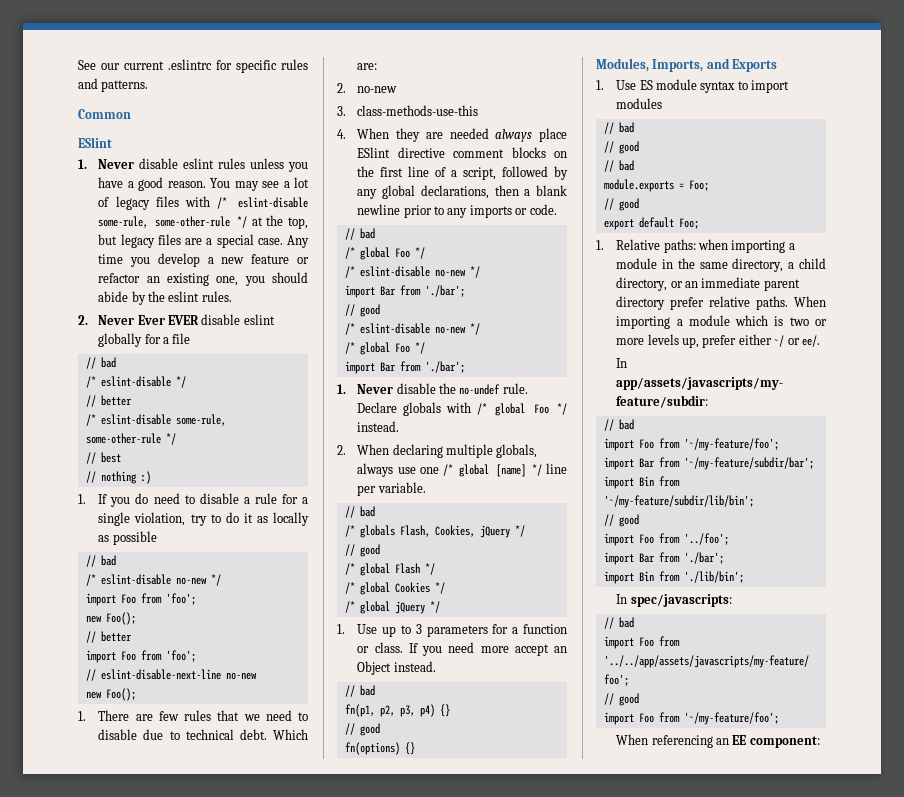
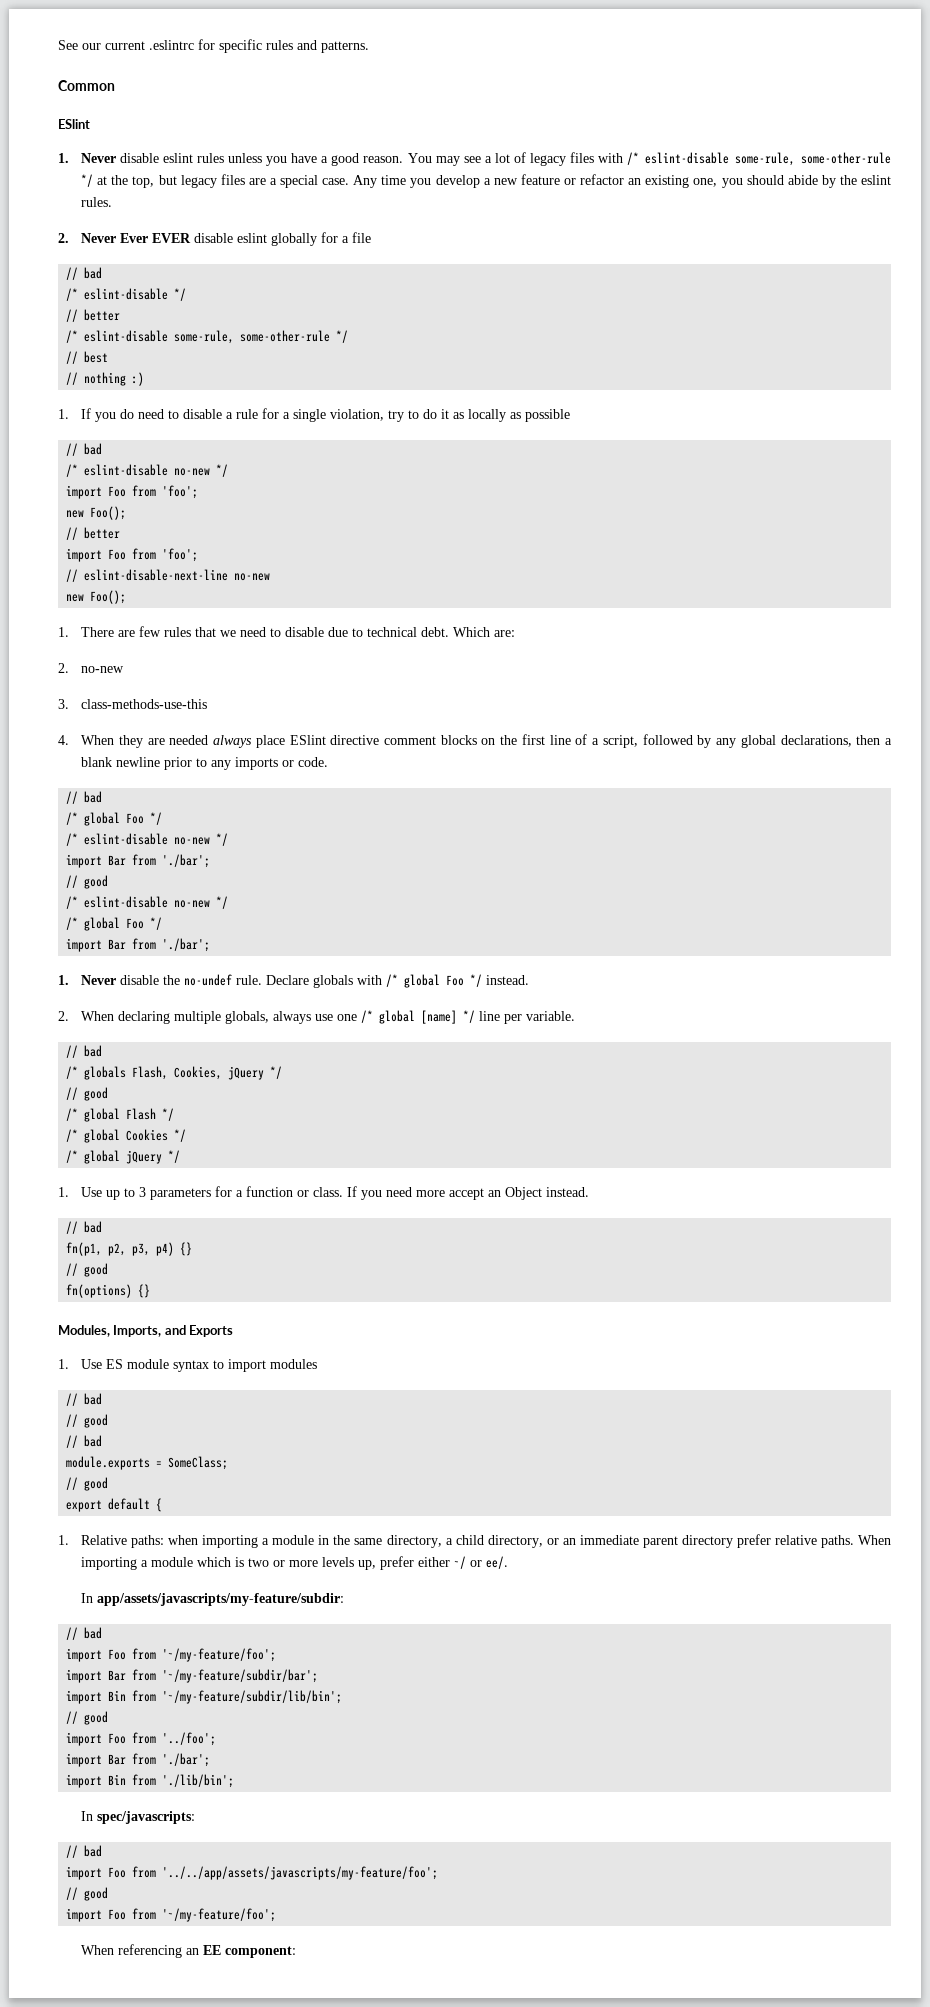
- module.exports = Foo;
+ module.exports = SomeClass;
- export default Foo;
+ export default {

